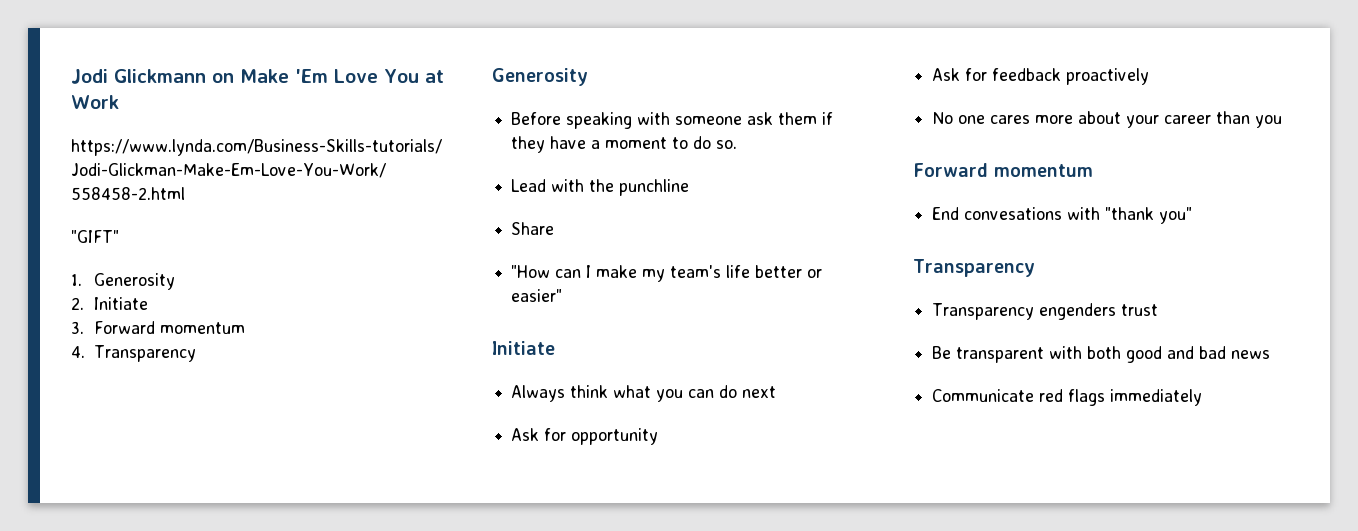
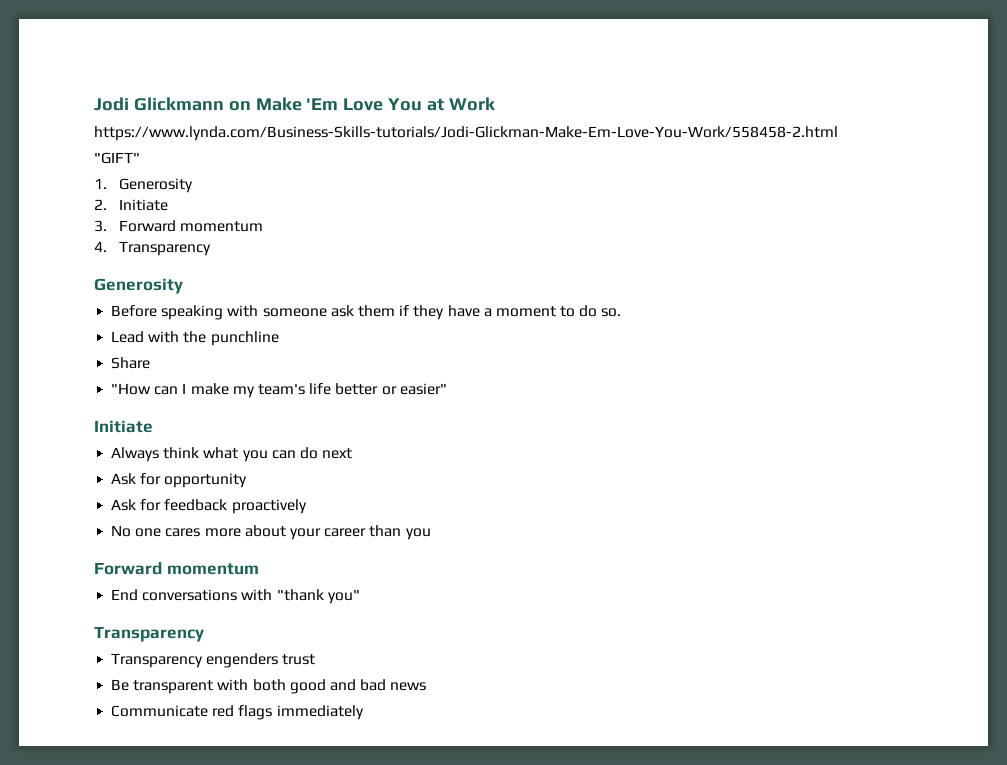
- End convesations with "thank you"
+ End conversations with "thank you"

